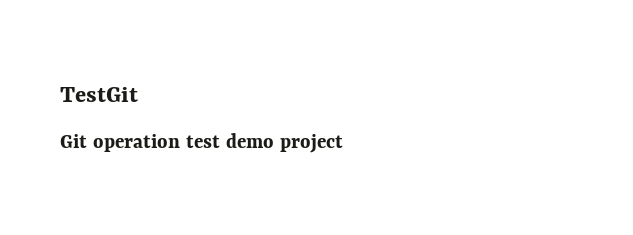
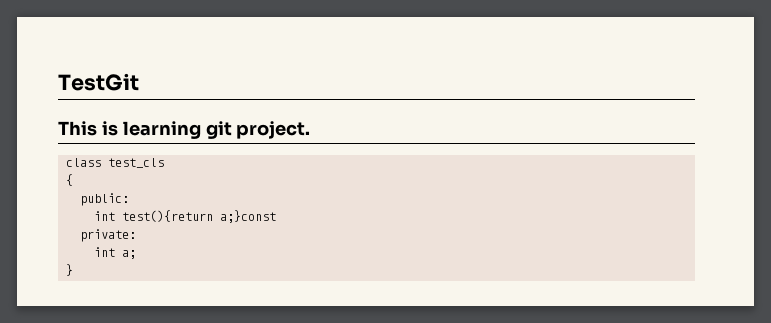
- Git operation test demo project
+ This is learning git project.
+ class test_cls
+ {
+ public:
+ int test(){return a;}const
+ private:
+ int a;
+ }

